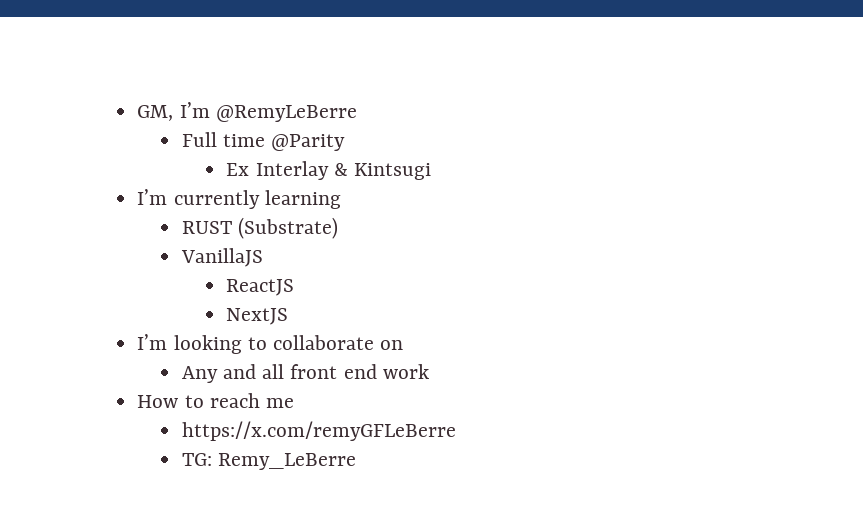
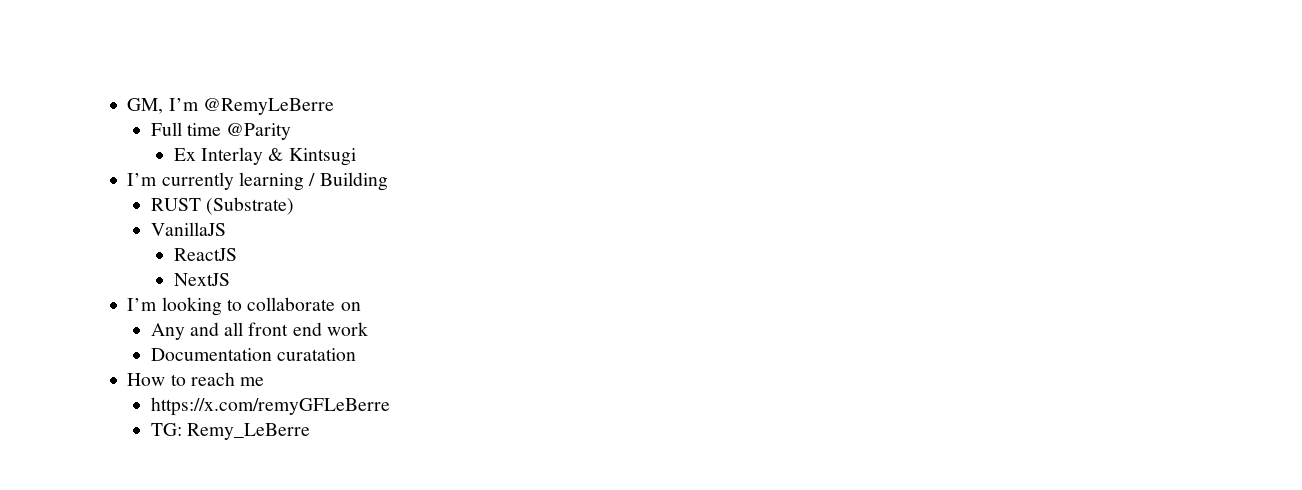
- I’m currently learning
+ I’m currently learning / Building
+ Documentation curatation

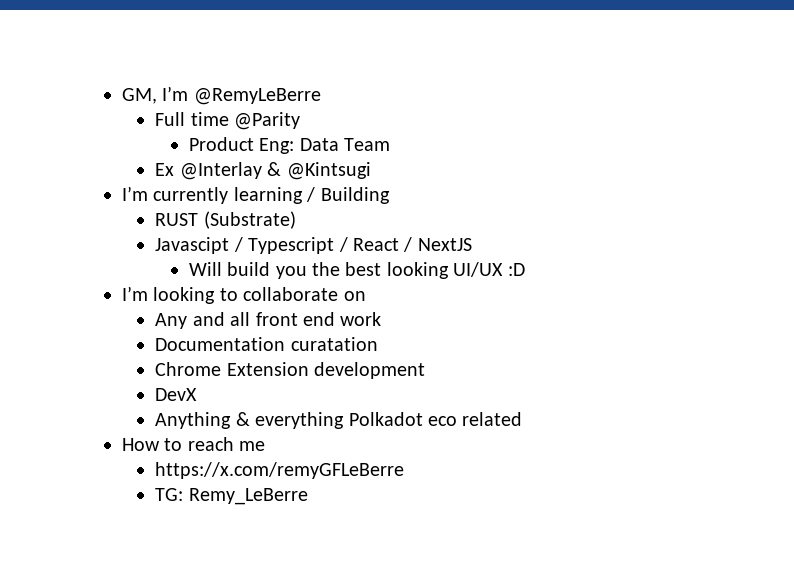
- Ex Interlay & Kintsugi
+ Product Eng: Data Team
+ Ex @Interlay & @Kintsugi
- VanillaJS
- ReactJS
- NextJS
+ Javascipt / Typescript / React / NextJS
+ Will build you the best looking UI/UX :D
+ Chrome Extension development
+ DevX
+ Anything & everything Polkadot eco related

